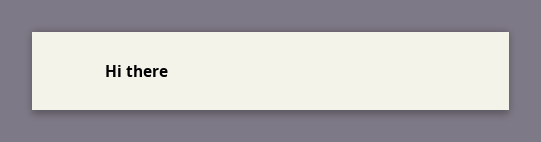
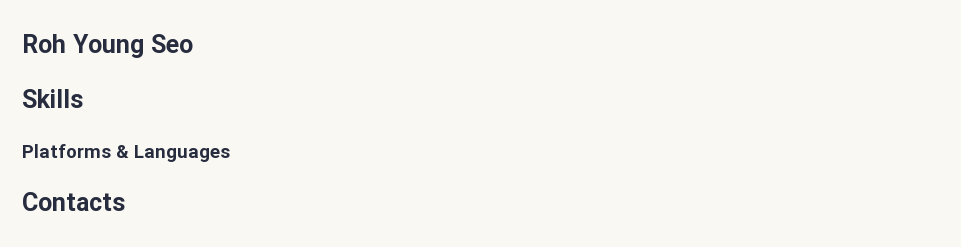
- Hi there
+ Roh Young Seo
+ Skills
+ Platforms & Languages
+ Contacts

